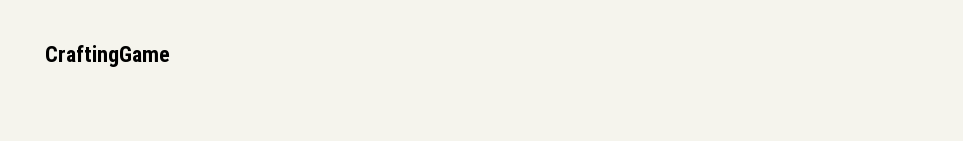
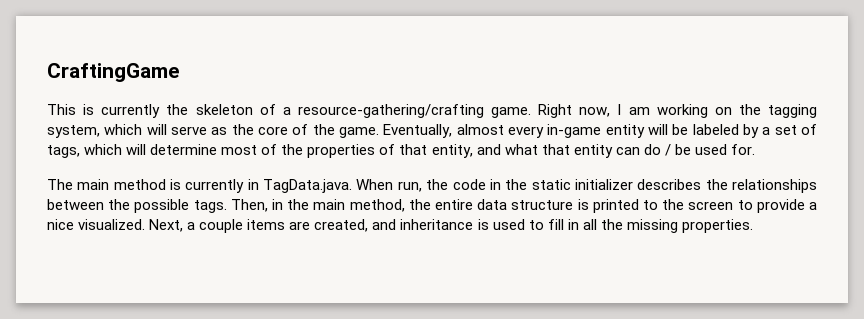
+ This is currently the skeleton of a resource-gathering/crafting game. Right now, I am working on the tagging system, which will serve as the core of the game. Eventually, almost every in-game entity will be labeled by a set of tags, which will determine most of the properties of that entity, and what that entity can do / be used for.
+ The main method is currently in TagData.java. When run, the code in the static initializer describes the relationships between the possible tags. Then, in the main method, the entire data structure is printed to the screen to provide a nice visualized. Next, a couple items are created, and inheritance is used to fill in all the missing properties.

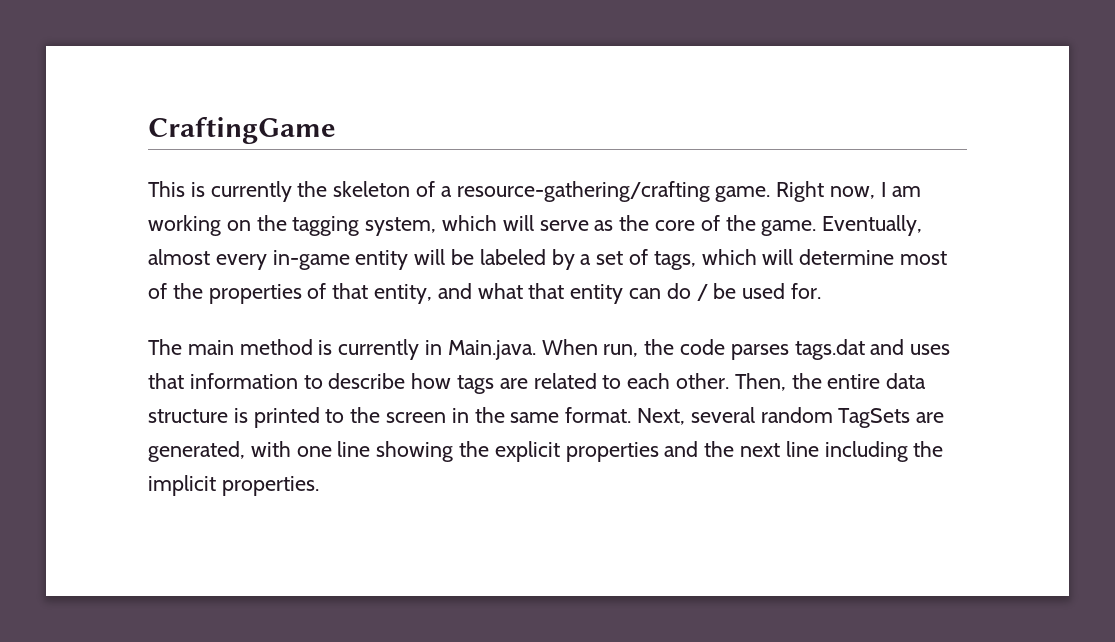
- The main method is currently in TagData.java. When run, the code in the static initializer describes the relationships between the possible tags. Then, in the main method, the entire data structure is printed to the screen to provide a nice visualized. Next, a couple items are created, and inheritance is used to fill in all the missing properties.
+ The main method is currently in Main.java. When run, the code parses tags.dat and uses that information to describe how tags are related to each other. Then, the entire data structure is printed to the screen in the same format. Next, several random TagSets are generated, with one line showing the explicit properties and the next line including the implicit properties.

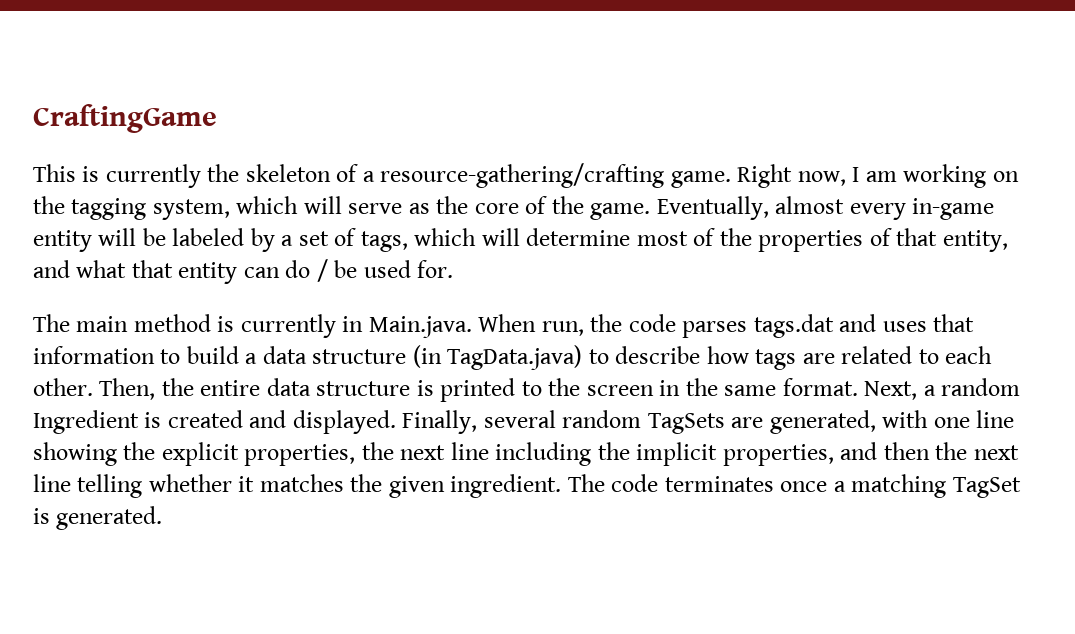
- The main method is currently in Main.java. When run, the code parses tags.dat and uses that information to describe how tags are related to each other.
+ The main method is currently in Main.java. When run, the code parses tags.dat and uses that information to build a data structure (in TagData.java) to describe how tags are related to each other.
- Next, several random TagSets are generated, with one line showing the explicit properties and the next line including the implicit properties.
+ Next, a random Ingredient is created and displayed. Finally, several random TagSets are generated, with one line showing the explicit properties, the next line including the implicit properties, and then the next line telling whether it matches the given ingredient. The code terminates once a matching TagSet is generated.

